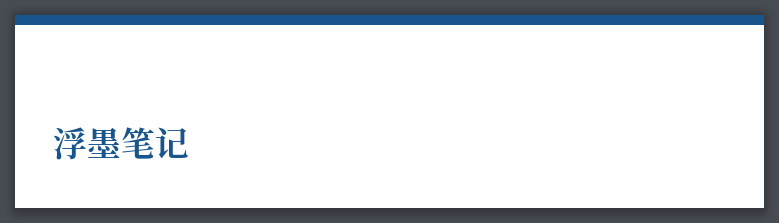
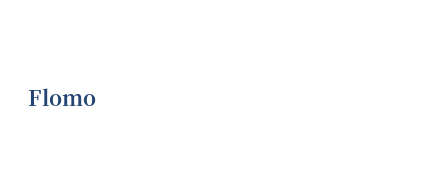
- 浮墨笔记
+ Flomo

